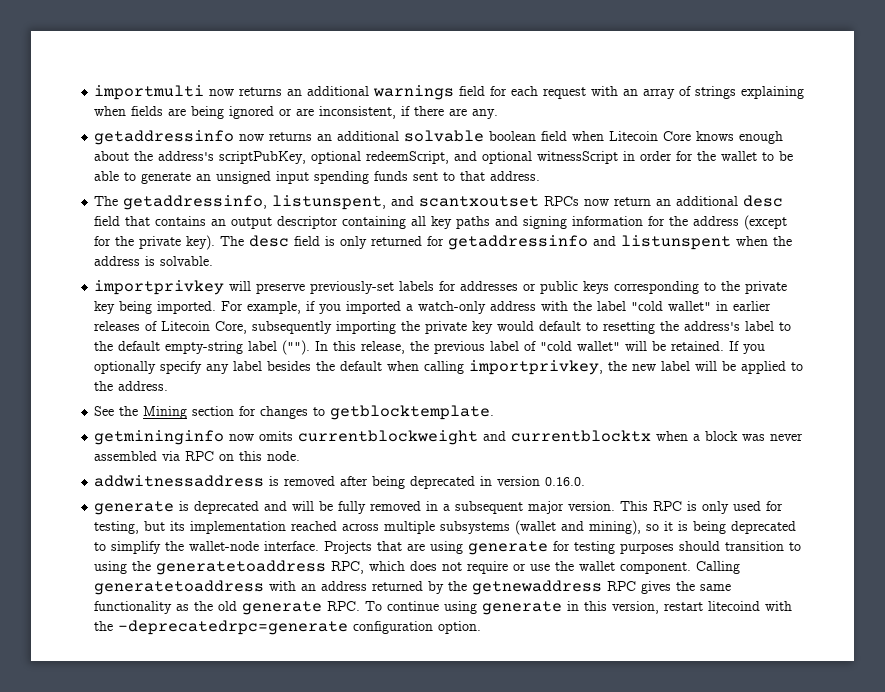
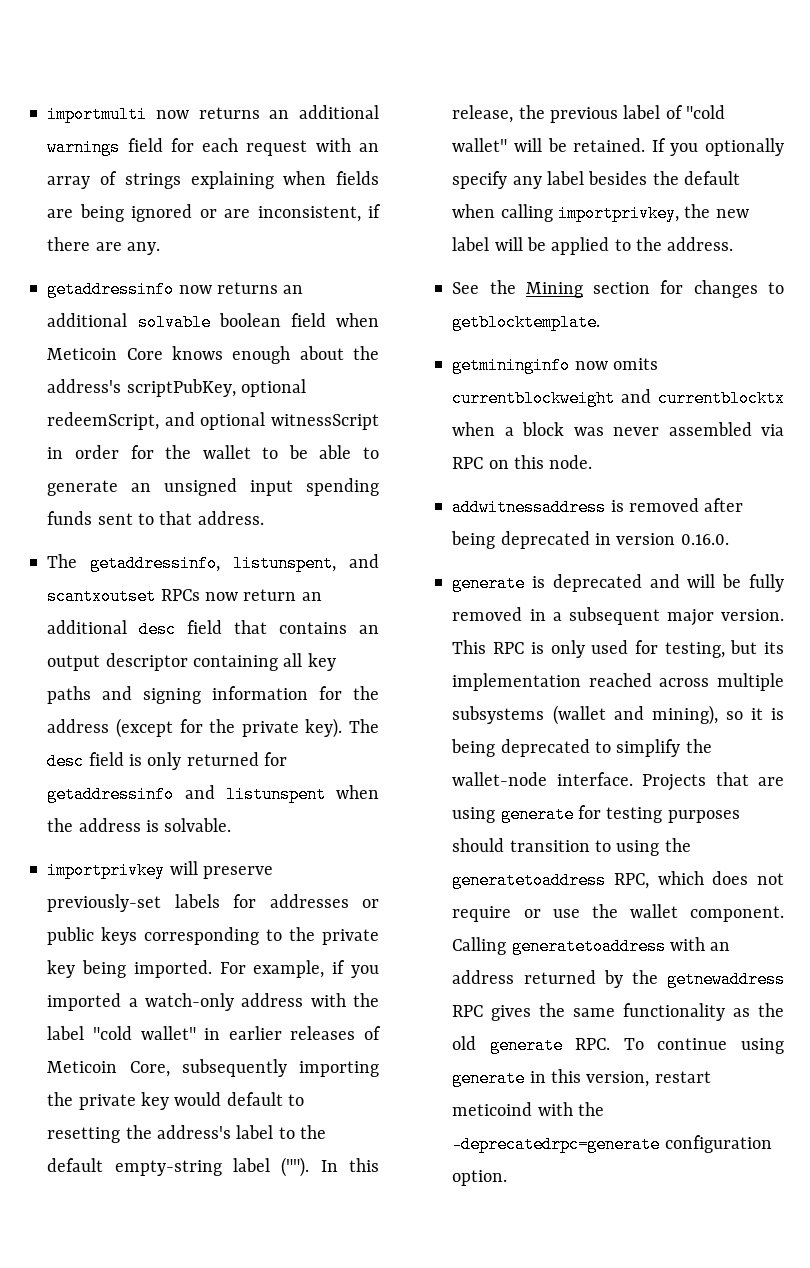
- getaddressinfo now returns an additional solvable boolean field when Litecoin Core knows enough about the address's scriptPubKey, optional redeemScript, and optional witnessScript in order for the wallet to be able to generate an unsigned input spending funds sent to that address.
+ getaddressinfo now returns an additional solvable boolean field when Meticoin Core knows enough about the address's scriptPubKey, optional redeemScript, and optional witnessScript in order for the wallet to be able to generate an unsigned input spending funds sent to that address.
- For example, if you imported a watch-only address with the label "cold wallet" in earlier releases of Litecoin Core, subsequently importing the private key would default to resetting the address's label to the default empty-string label ("").
+ For example, if you imported a watch-only address with the label "cold wallet" in earlier releases of Meticoin Core, subsequently importing the private key would default to resetting the address's label to the default empty-string label ("").
- Calling generatetoaddress with an address returned by the getnewaddress RPC gives the same functionality as the old generate RPC. To continue using generate in this version, restart litecoind with the -deprecatedrpc=generate configuration option.
+ Calling generatetoaddress with an address returned by the getnewaddress RPC gives the same functionality as the old generate RPC. To continue using generate in this version, restart meticoind with the -deprecatedrpc=generate configuration option.

